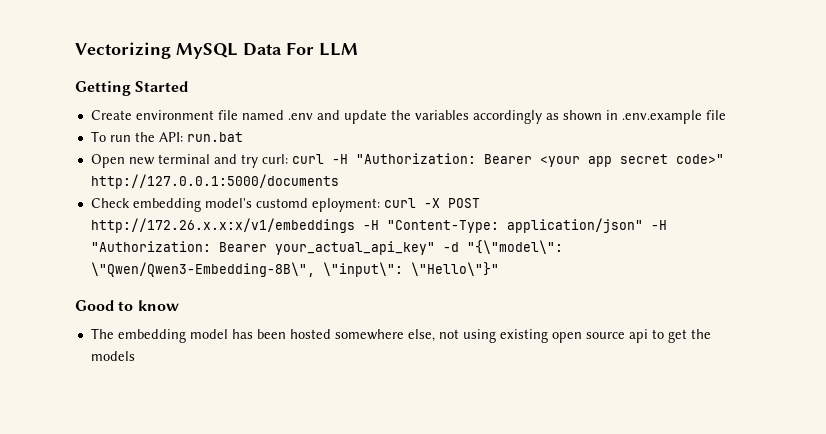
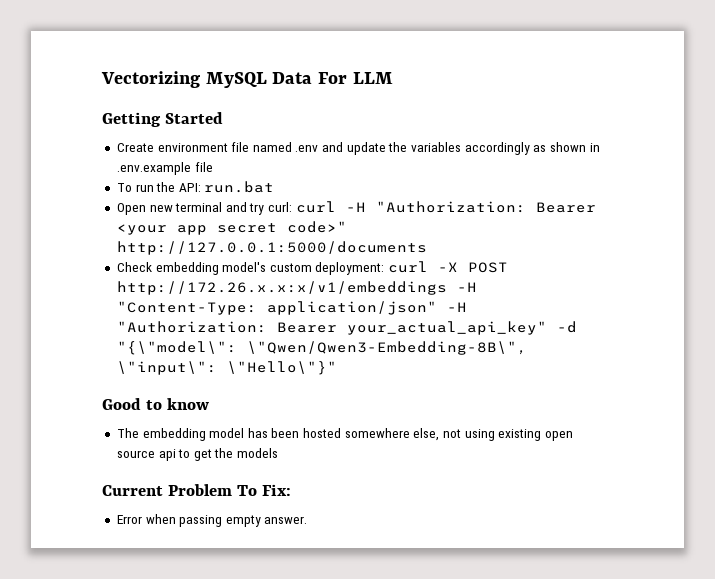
- Check embedding model's customd eployment: curl -X POST http://172.26.x.x:x/v1/embeddings -H "Content-Type: application/json" -H "Authorization: Bearer your_actual_api_key" -d "{\"model\": \"Qwen/Qwen3-Embedding-8B\", \"input\": \"Hello\"}"
+ Check embedding model's custom deployment: curl -X POST http://172.26.x.x:x/v1/embeddings -H "Content-Type: application/json" -H "Authorization: Bearer your_actual_api_key" -d "{\"model\": \"Qwen/Qwen3-Embedding-8B\", \"input\": \"Hello\"}"
+ Current Problem To Fix:
+ Error when passing empty answer.

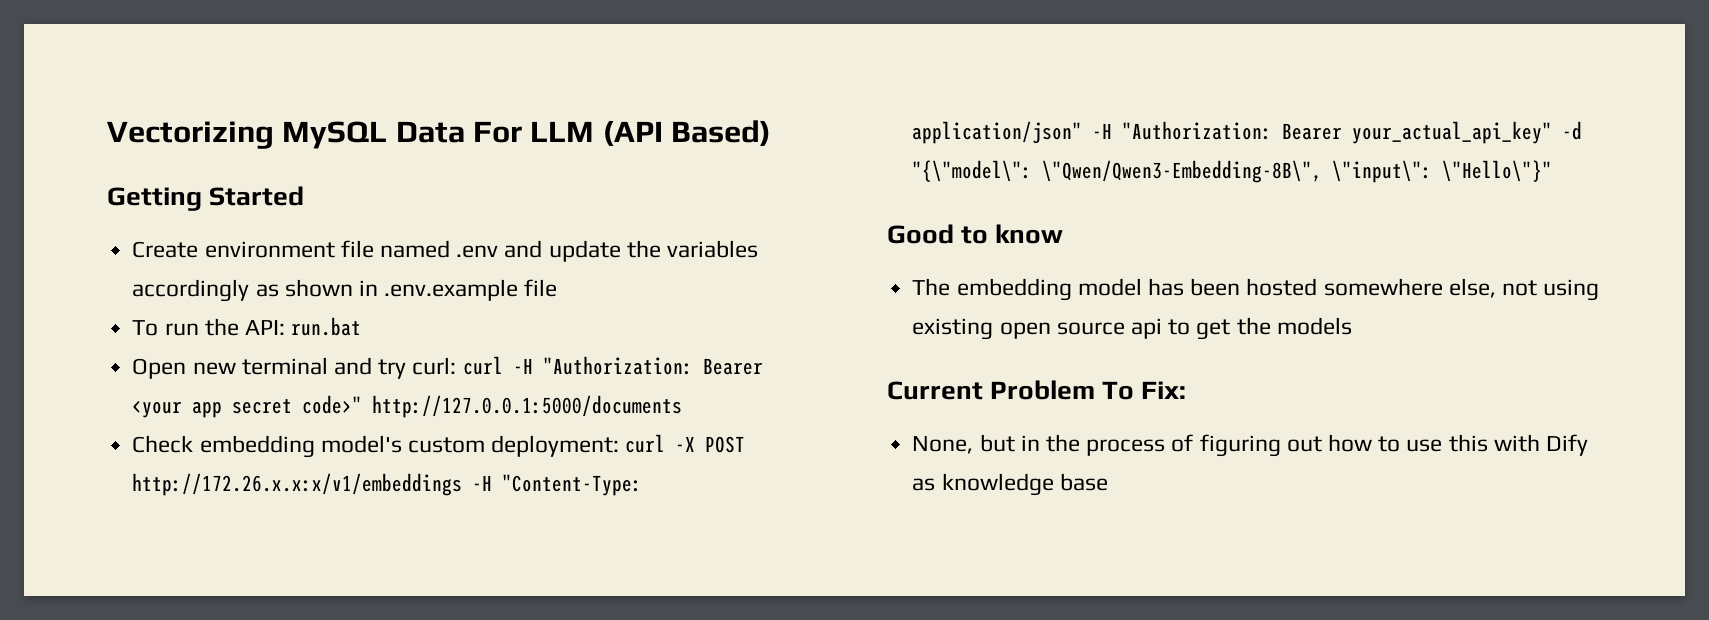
- Vectorizing MySQL Data For LLM
+ Vectorizing MySQL Data For LLM (API Based)
- Error when passing empty answer.
+ None, but in the process of figuring out how to use this with Dify as knowledge base

